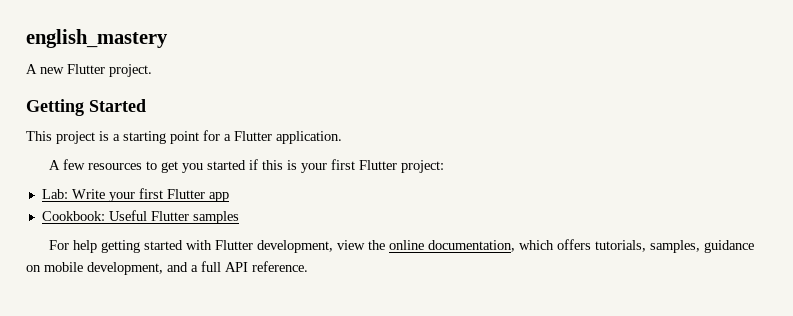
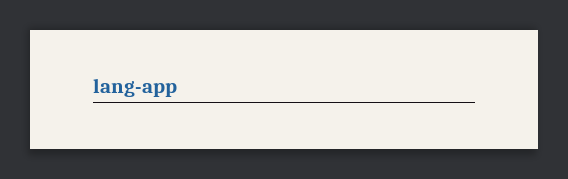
- english_mastery
- A new Flutter project.
- Getting Started
- This project is a starting point for a Flutter application.
- A few resources to get you started if this is your first Flutter project:
- Lab: Write your first Flutter app
- Cookbook: Useful Flutter samples
- For help getting started with Flutter development, view the online documentation, which offers tutorials, samples, guidance on mobile development, and a full API reference.
+ lang-app

